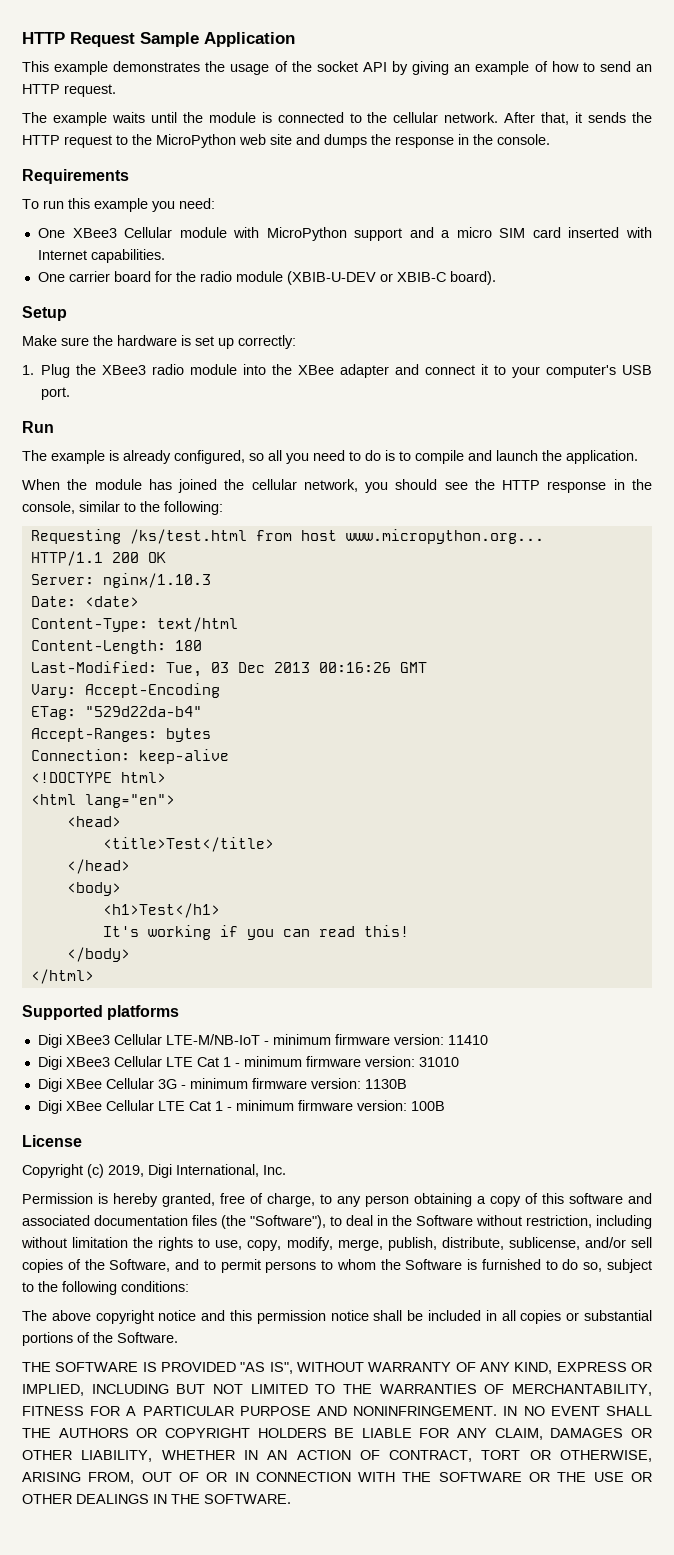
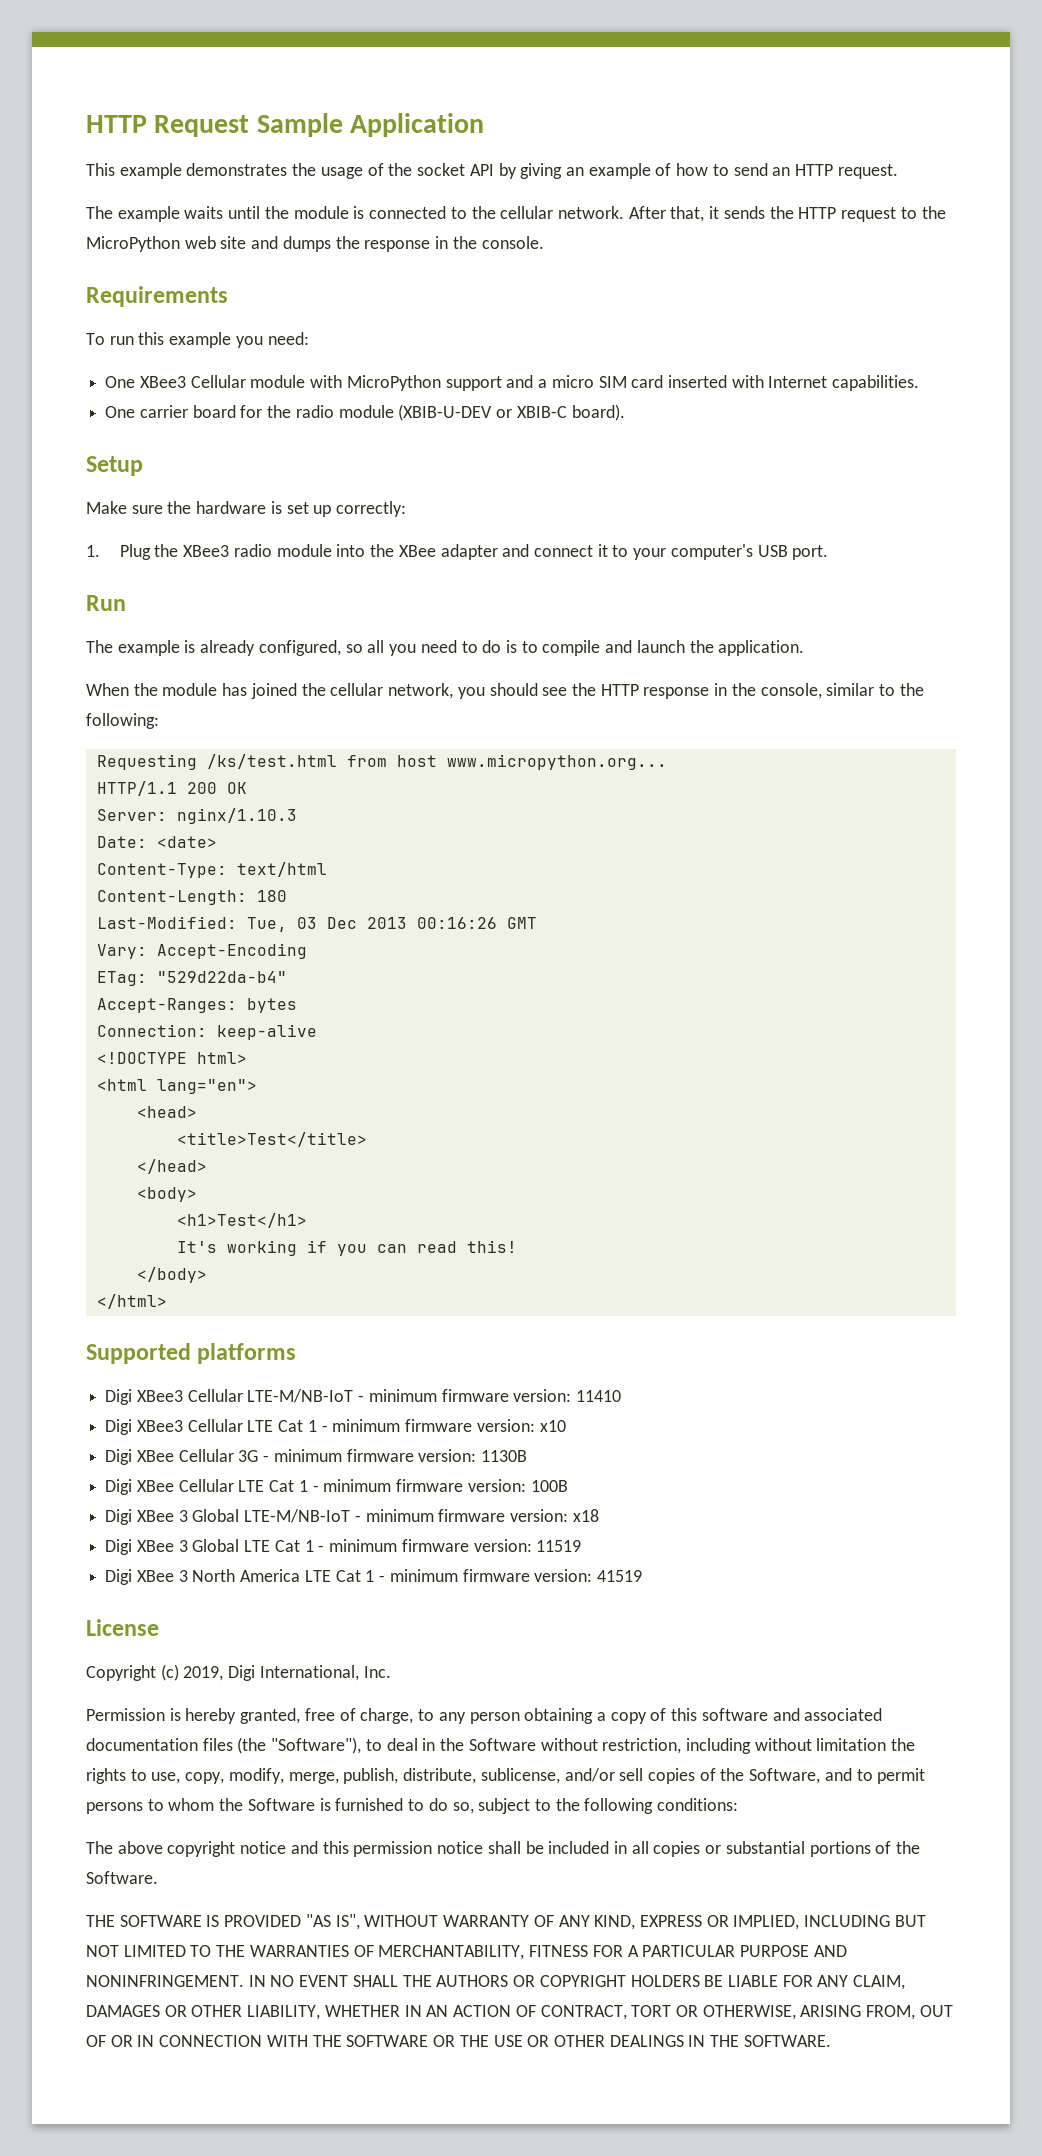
- Digi XBee3 Cellular LTE Cat 1 - minimum firmware version: 31010
+ Digi XBee3 Cellular LTE Cat 1 - minimum firmware version: x10
+ Digi XBee 3 Global LTE-M/NB-IoT - minimum firmware version: x18
+ Digi XBee 3 Global LTE Cat 1 - minimum firmware version: 11519
+ Digi XBee 3 North America LTE Cat 1 - minimum firmware version: 41519

